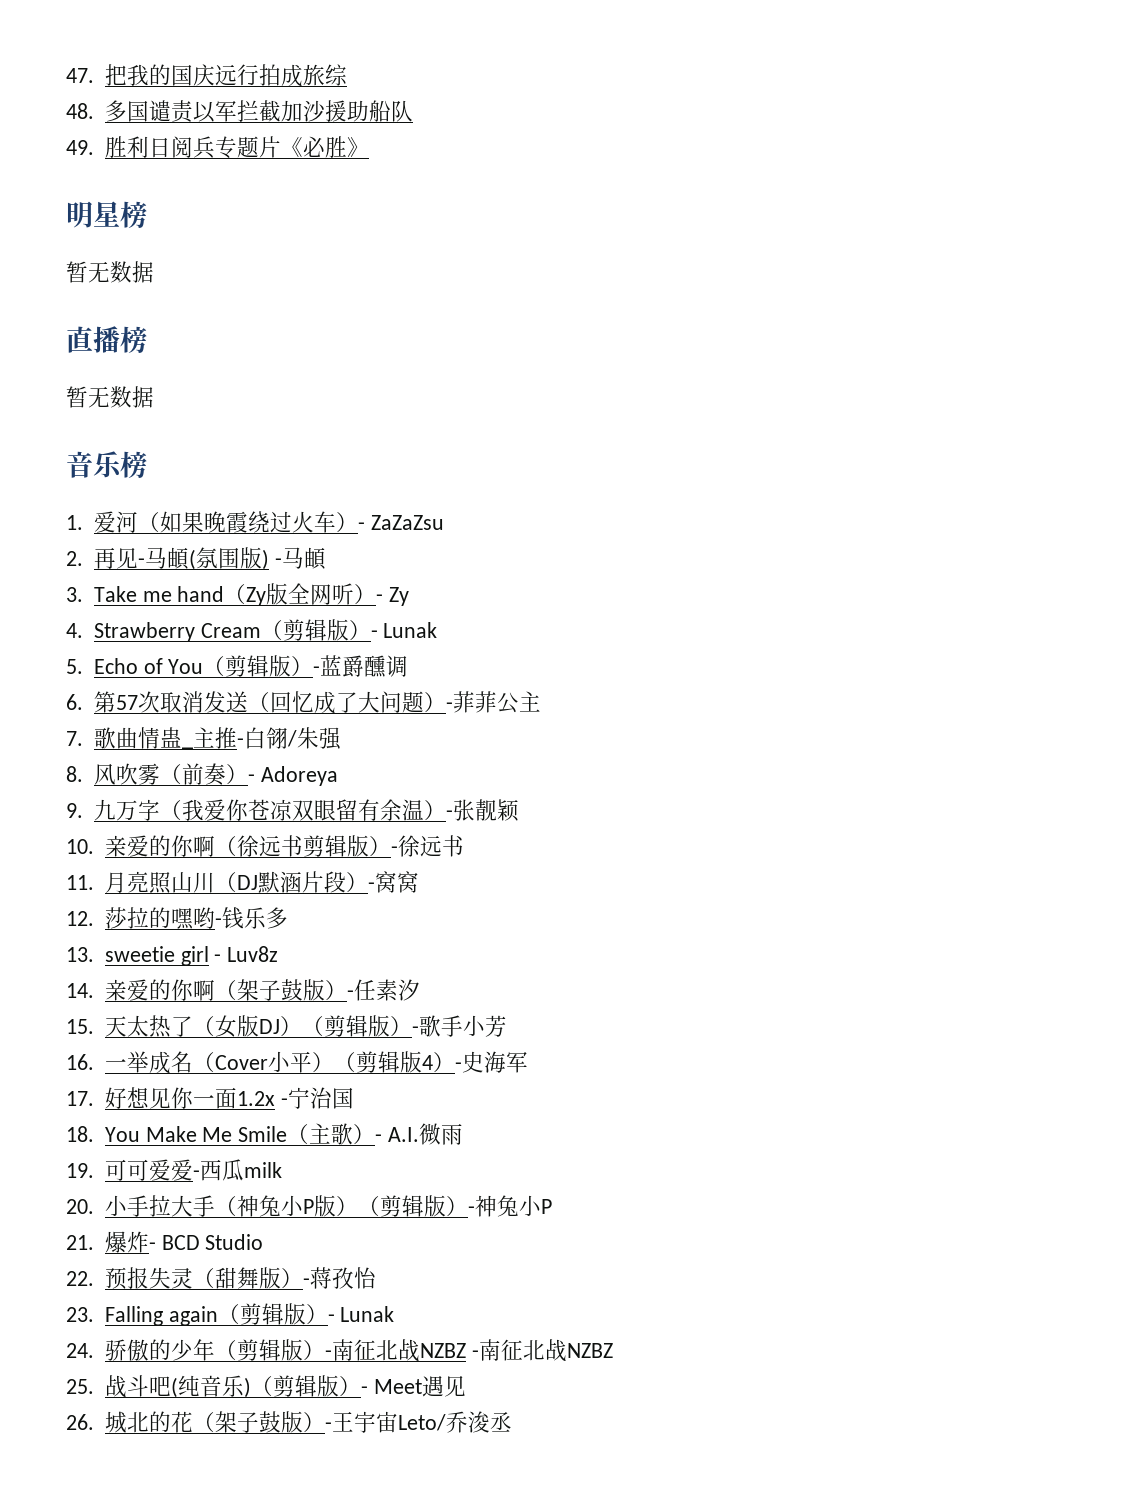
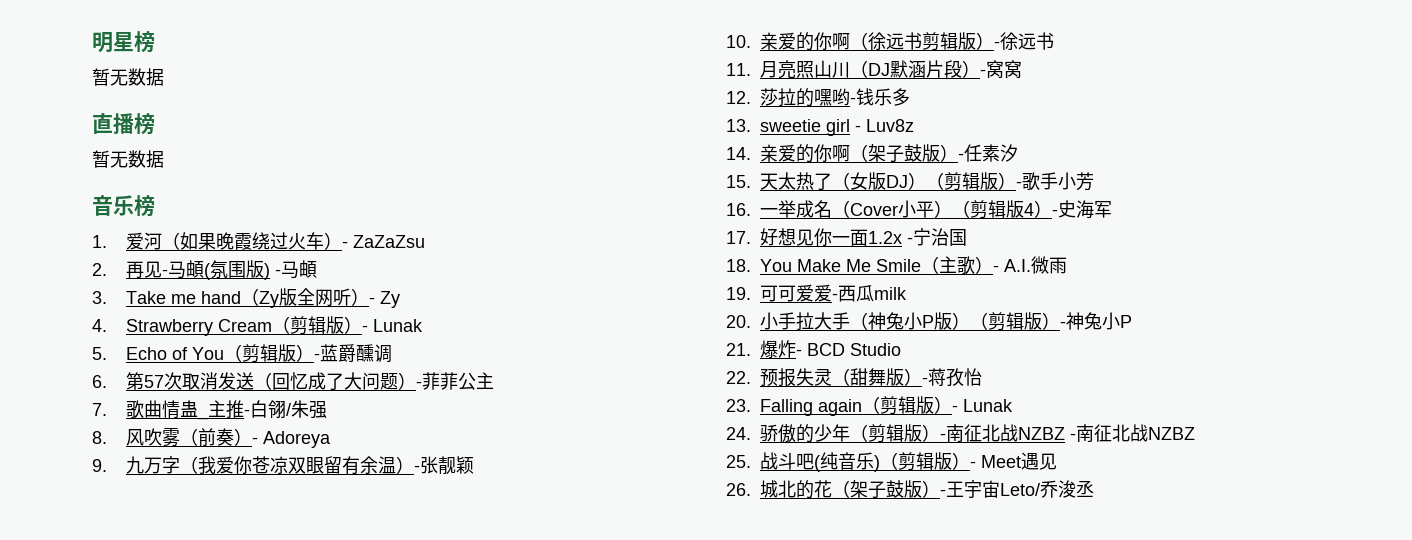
- 47.把我的国庆远行拍成旅综
- 48.多国谴责以军拦截加沙援助船队
- 49.胜利日阅兵专题片《必胜》

